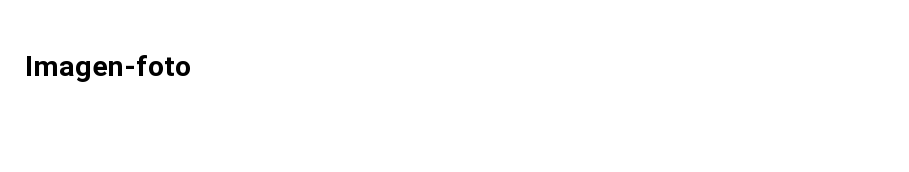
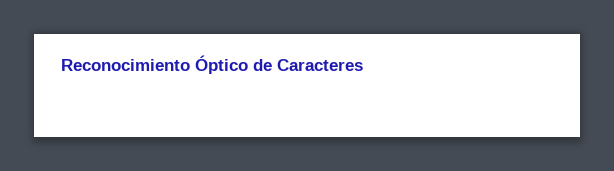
- Imagen-foto
+ Reconocimiento Óptico de Caracteres

